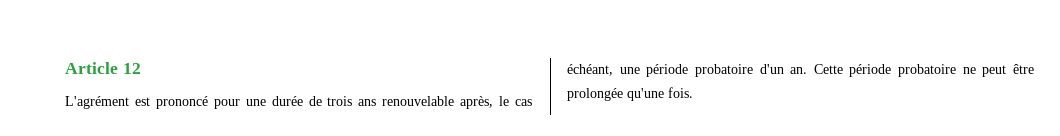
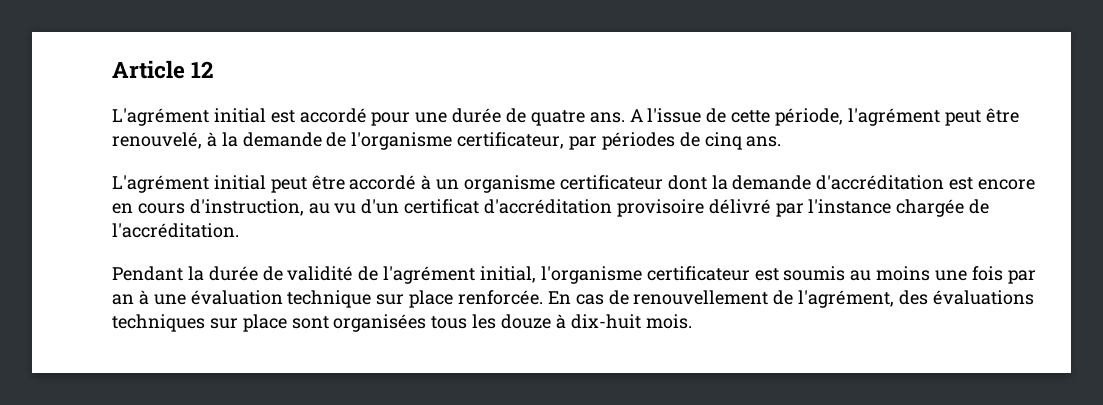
- L'agrément est prononcé pour une durée de trois ans renouvelable après, le cas échéant, une période probatoire d'un an. Cette période probatoire ne peut être prolongée qu'une fois.
+ L'agrément initial est accordé pour une durée de quatre ans. A l'issue de cette période, l'agrément peut être renouvelé, à la demande de l'organisme certificateur, par périodes de cinq ans.
+ L'agrément initial peut être accordé à un organisme certificateur dont la demande d'accréditation est encore en cours d'instruction, au vu d'un certificat d'accréditation provisoire délivré par l'instance chargée de l'accréditation.
+ Pendant la durée de validité de l'agrément initial, l'organisme certificateur est soumis au moins une fois par an à une évaluation technique sur place renforcée. En cas de renouvellement de l'agrément, des évaluations techniques sur place sont organisées tous les douze à dix-huit mois.

